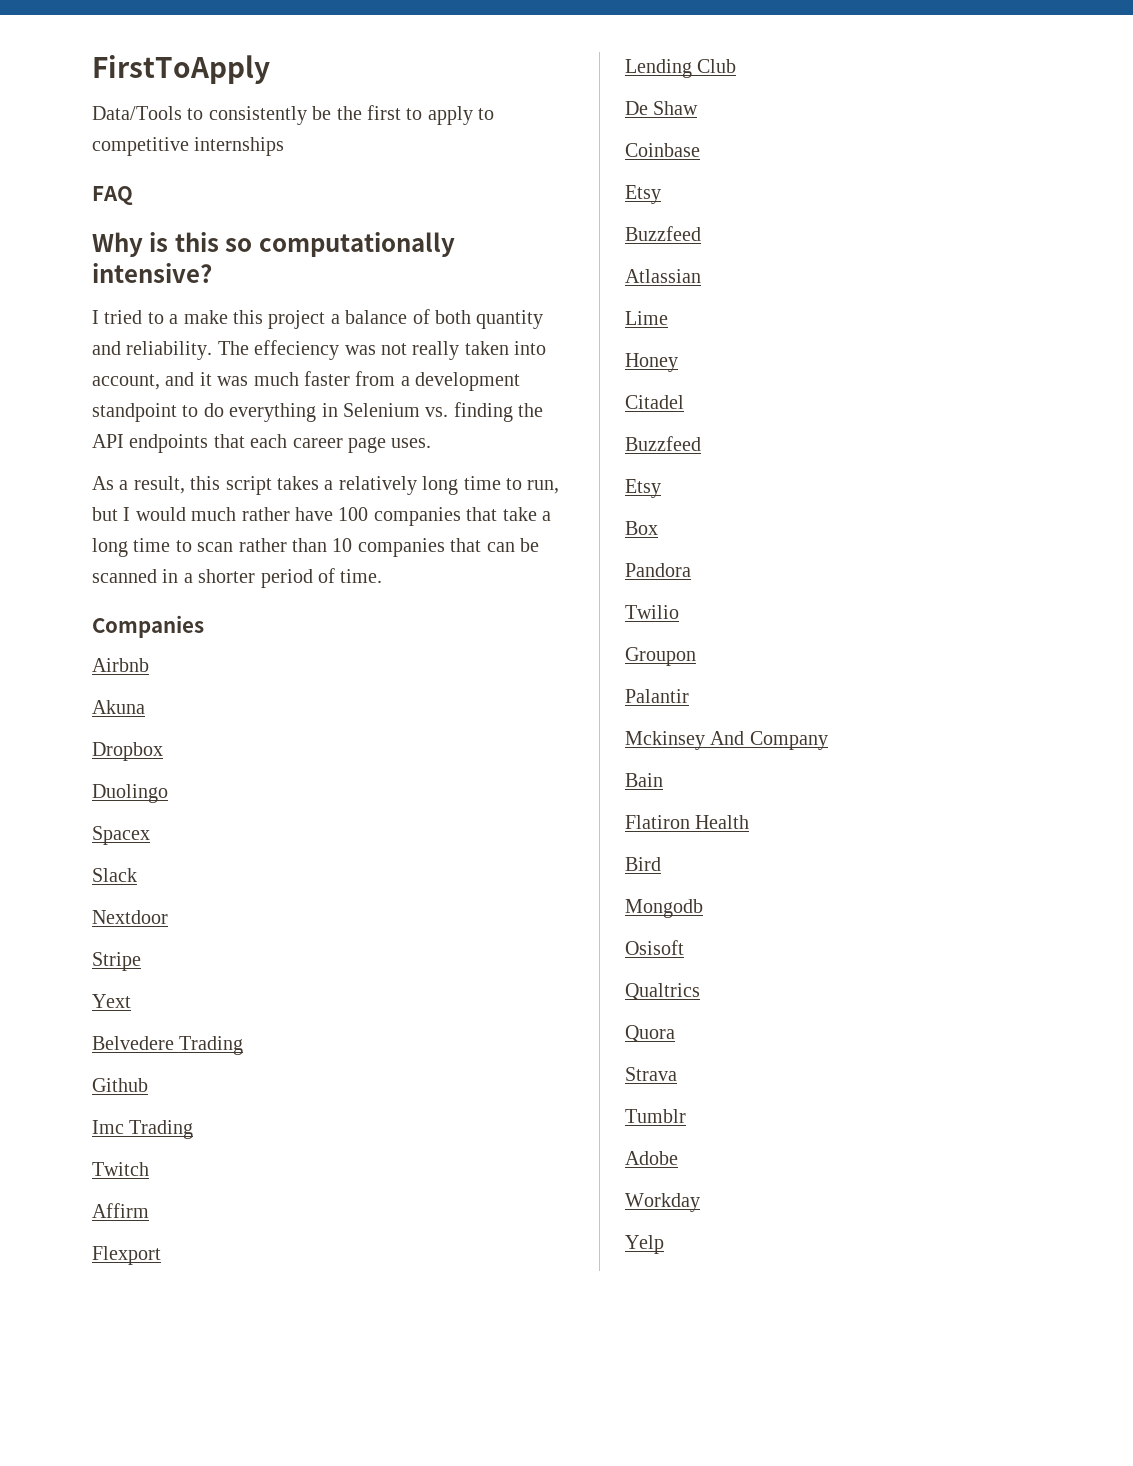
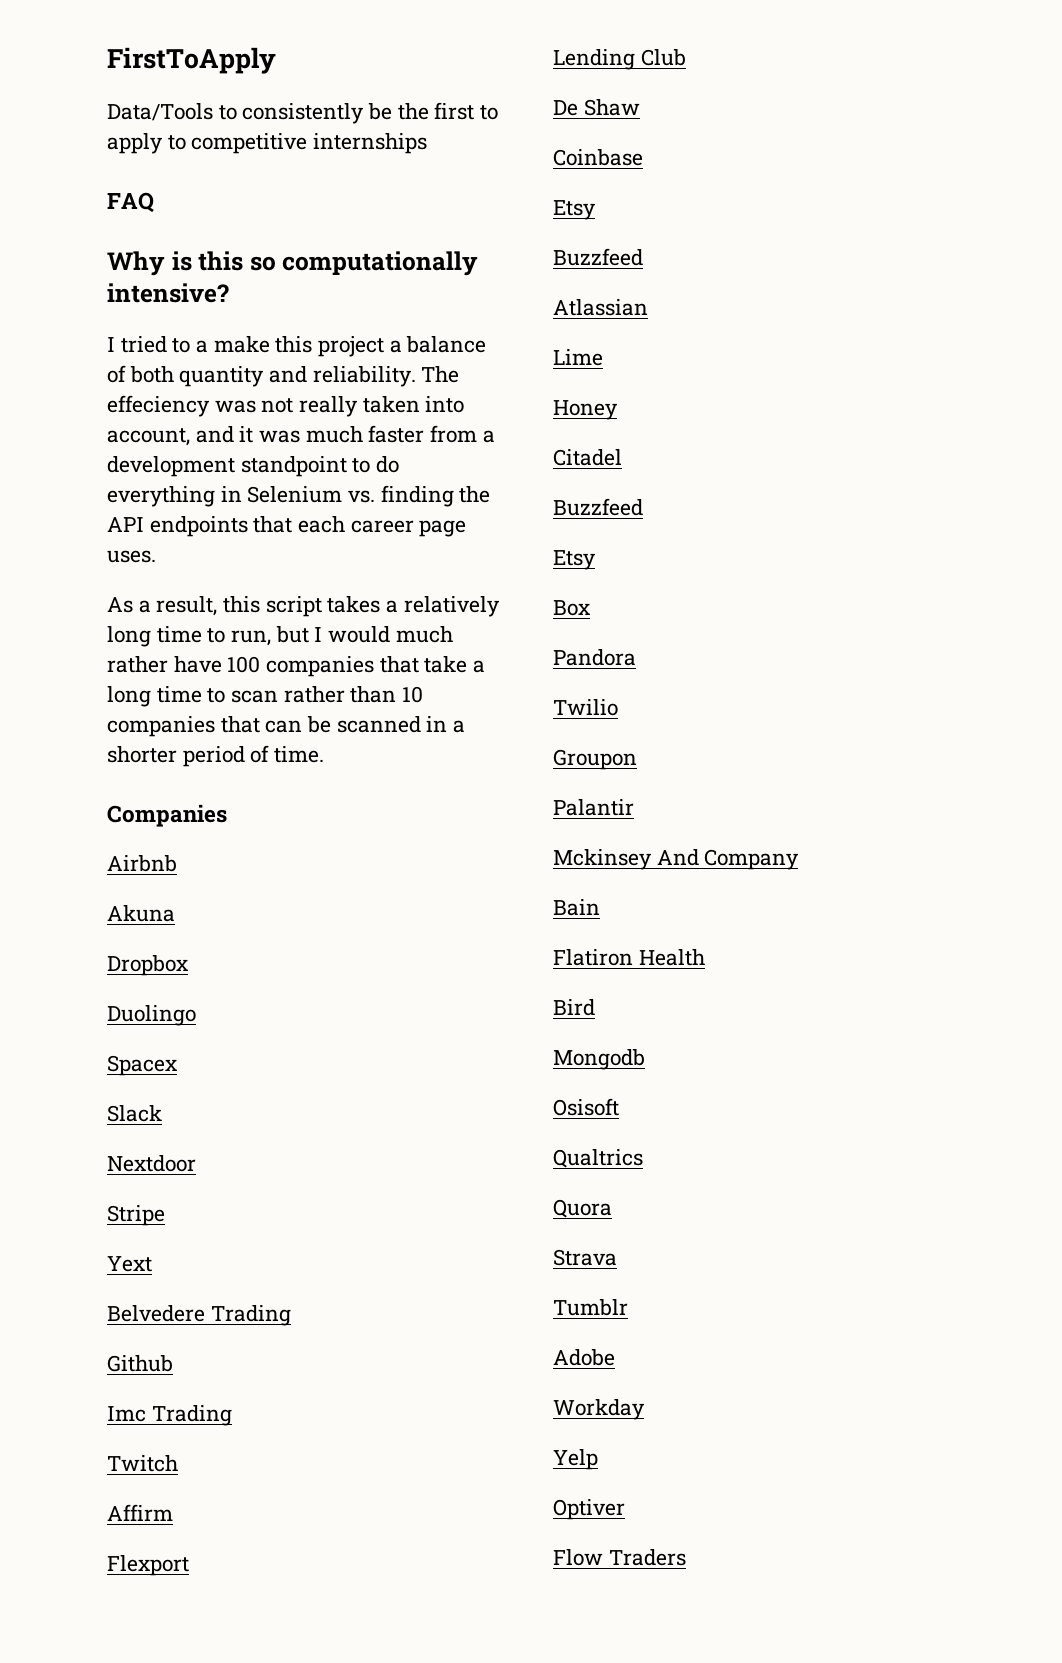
+ Optiver
+ Flow Traders

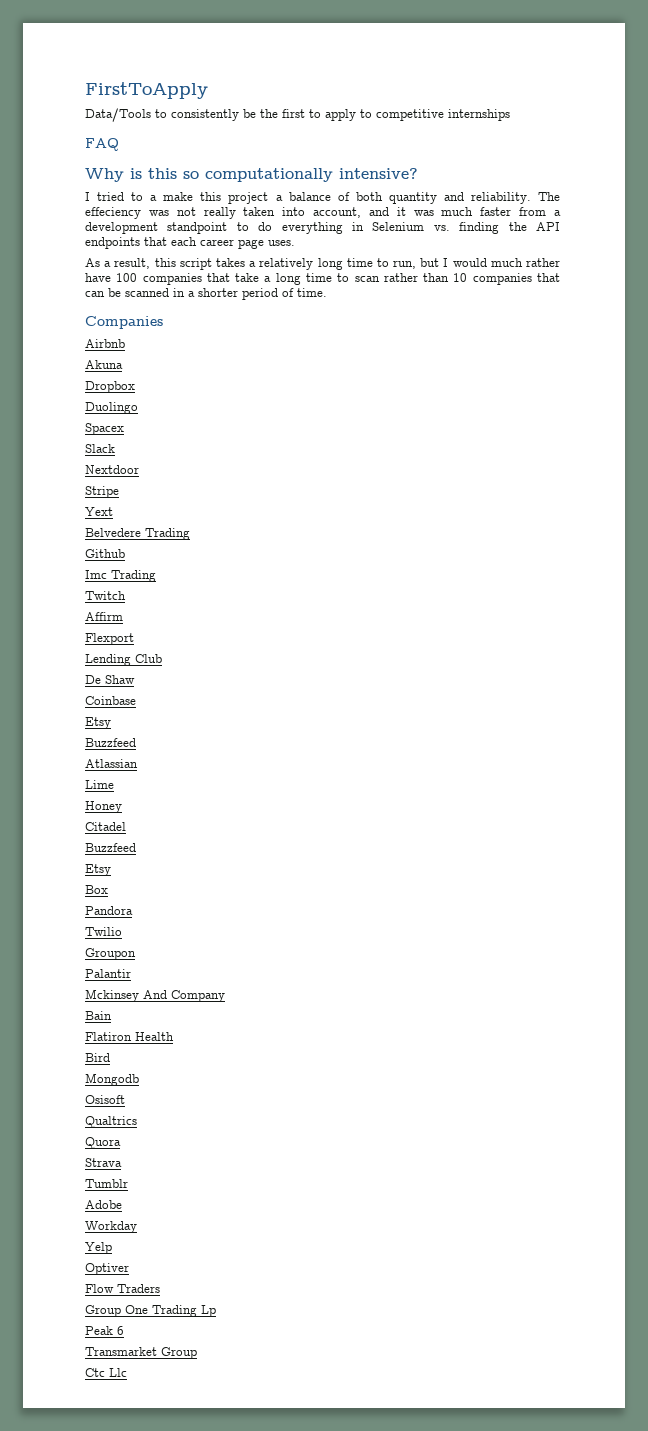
+ Group One Trading Lp
+ Peak 6
+ Transmarket Group
+ Ctc Llc

